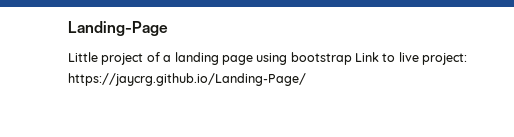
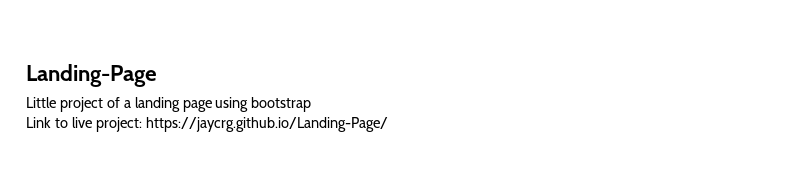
- Little project of a landing page using bootstrap Link to live project: https://jaycrg.github.io/Landing-Page/
+ Little project of a landing page using bootstrap
+ Link to live project: https://jaycrg.github.io/Landing-Page/

